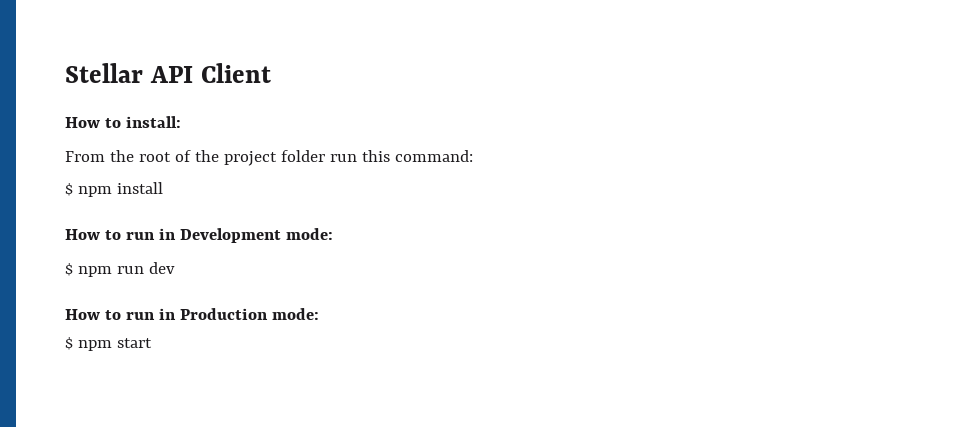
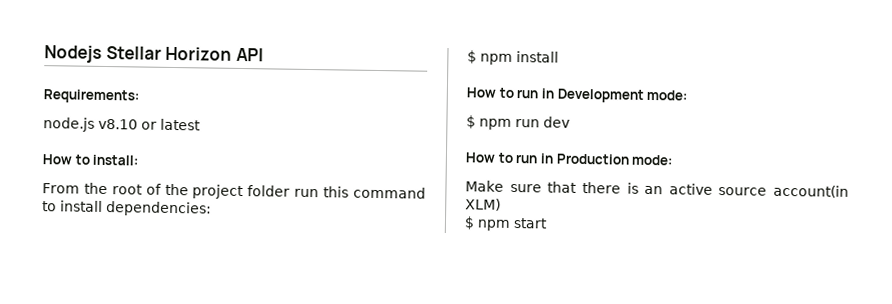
- Stellar API Client
+ Nodejs Stellar Horizon API
+ Requirements:
+ node.js v8.10 or latest
- From the root of the project folder run this command:
+ From the root of the project folder run this command to install dependencies:
+ Make sure that there is an active source account(in XLM)

